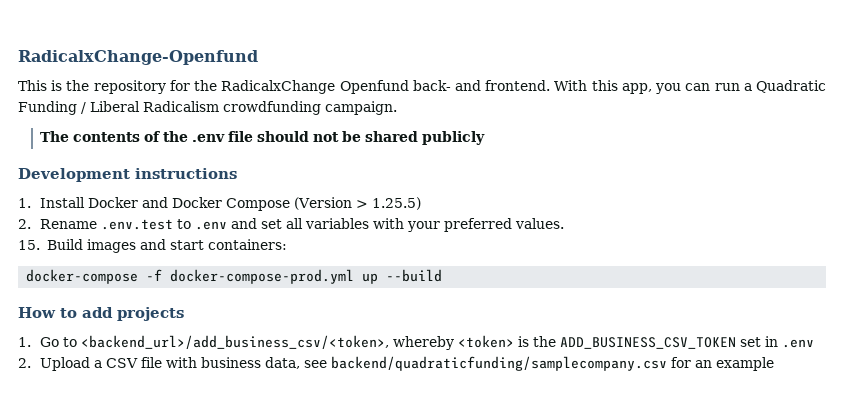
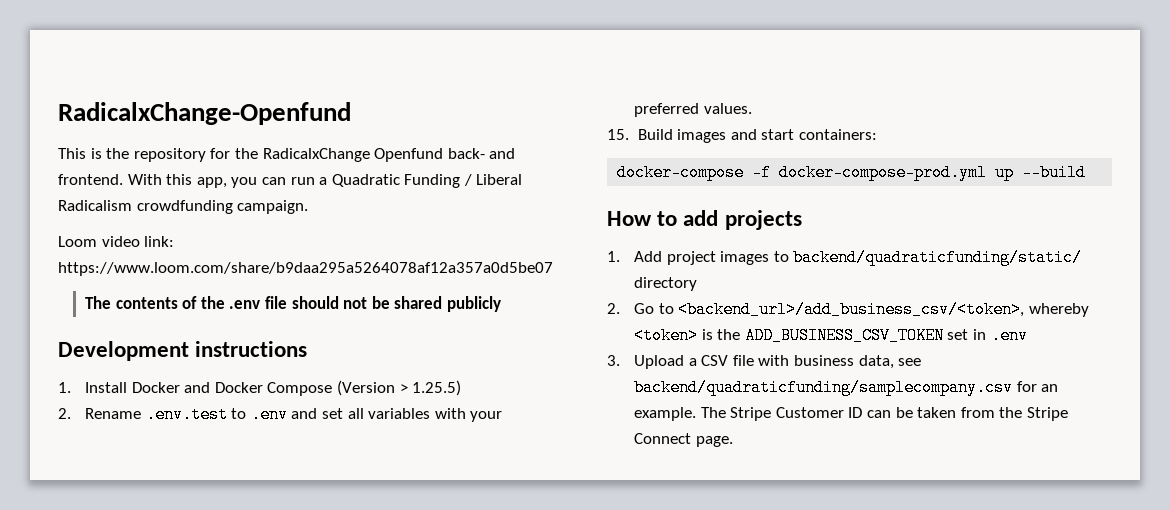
+ Loom video link: https://www.loom.com/share/b9daa295a5264078af12a357a0d5be07
- 1. Go to <backend_url>/add_business_csv/<token>, whereby <token> is the ADD_BUSINESS_CSV_TOKEN set in .env
+ 1. Add project images to backend/quadraticfunding/static/ directory
+ 2. Go to <backend_url>/add_business_csv/<token>, whereby <token> is the ADD_BUSINESS_CSV_TOKEN set in .env
- 2. Upload a CSV file with business data, see backend/quadraticfunding/samplecompany.csv for an example
+ 3. Upload a CSV file with business data, see backend/quadraticfunding/samplecompany.csv for an example. The Stripe Customer ID can be taken from the Stripe Connect page.

